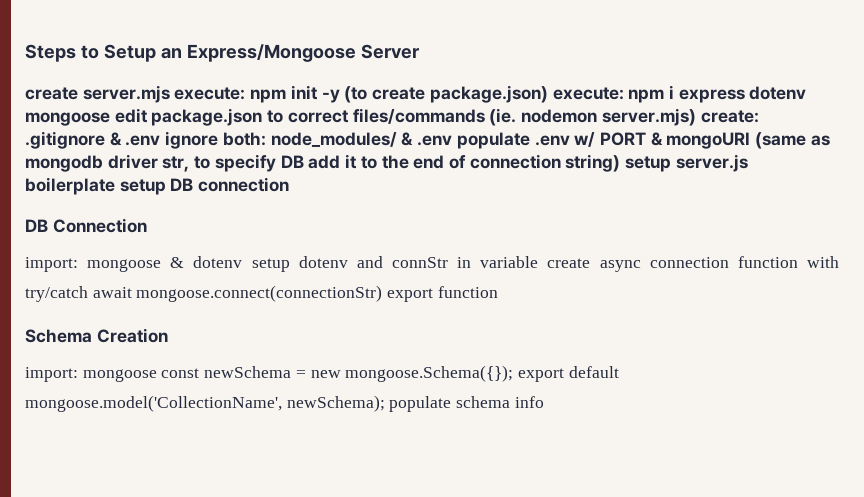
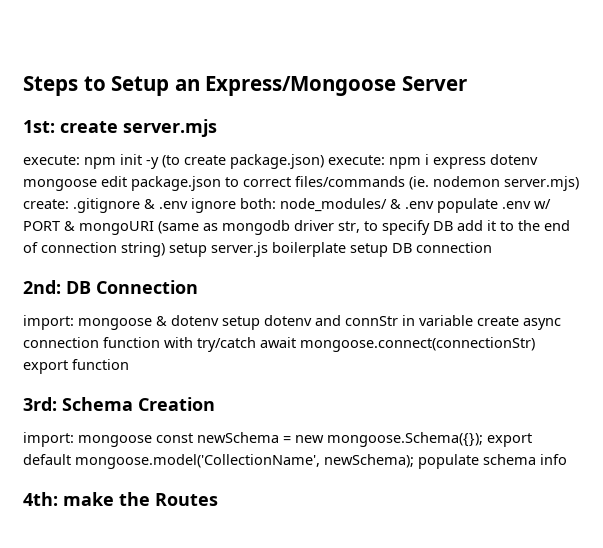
- create server.mjs execute: npm init -y (to create package.json) execute: npm i express dotenv mongoose edit package.json to correct files/commands (ie. nodemon server.mjs) create: .gitignore & .env ignore both: node_modules/ & .env populate .env w/ PORT & mongoURI (same as mongodb driver str, to specify DB add it to the end of connection string) setup server.js boilerplate setup DB connection
+ 1st: create server.mjs
+ execute: npm init -y (to create package.json) execute: npm i express dotenv mongoose edit package.json to correct files/commands (ie. nodemon server.mjs) create: .gitignore & .env ignore both: node_modules/ & .env populate .env w/ PORT & mongoURI (same as mongodb driver str, to specify DB add it to the end of connection string) setup server.js boilerplate setup DB connection
- DB Connection
+ 2nd: DB Connection
- Schema Creation
+ 3rd: Schema Creation
+ 4th: make the Routes

